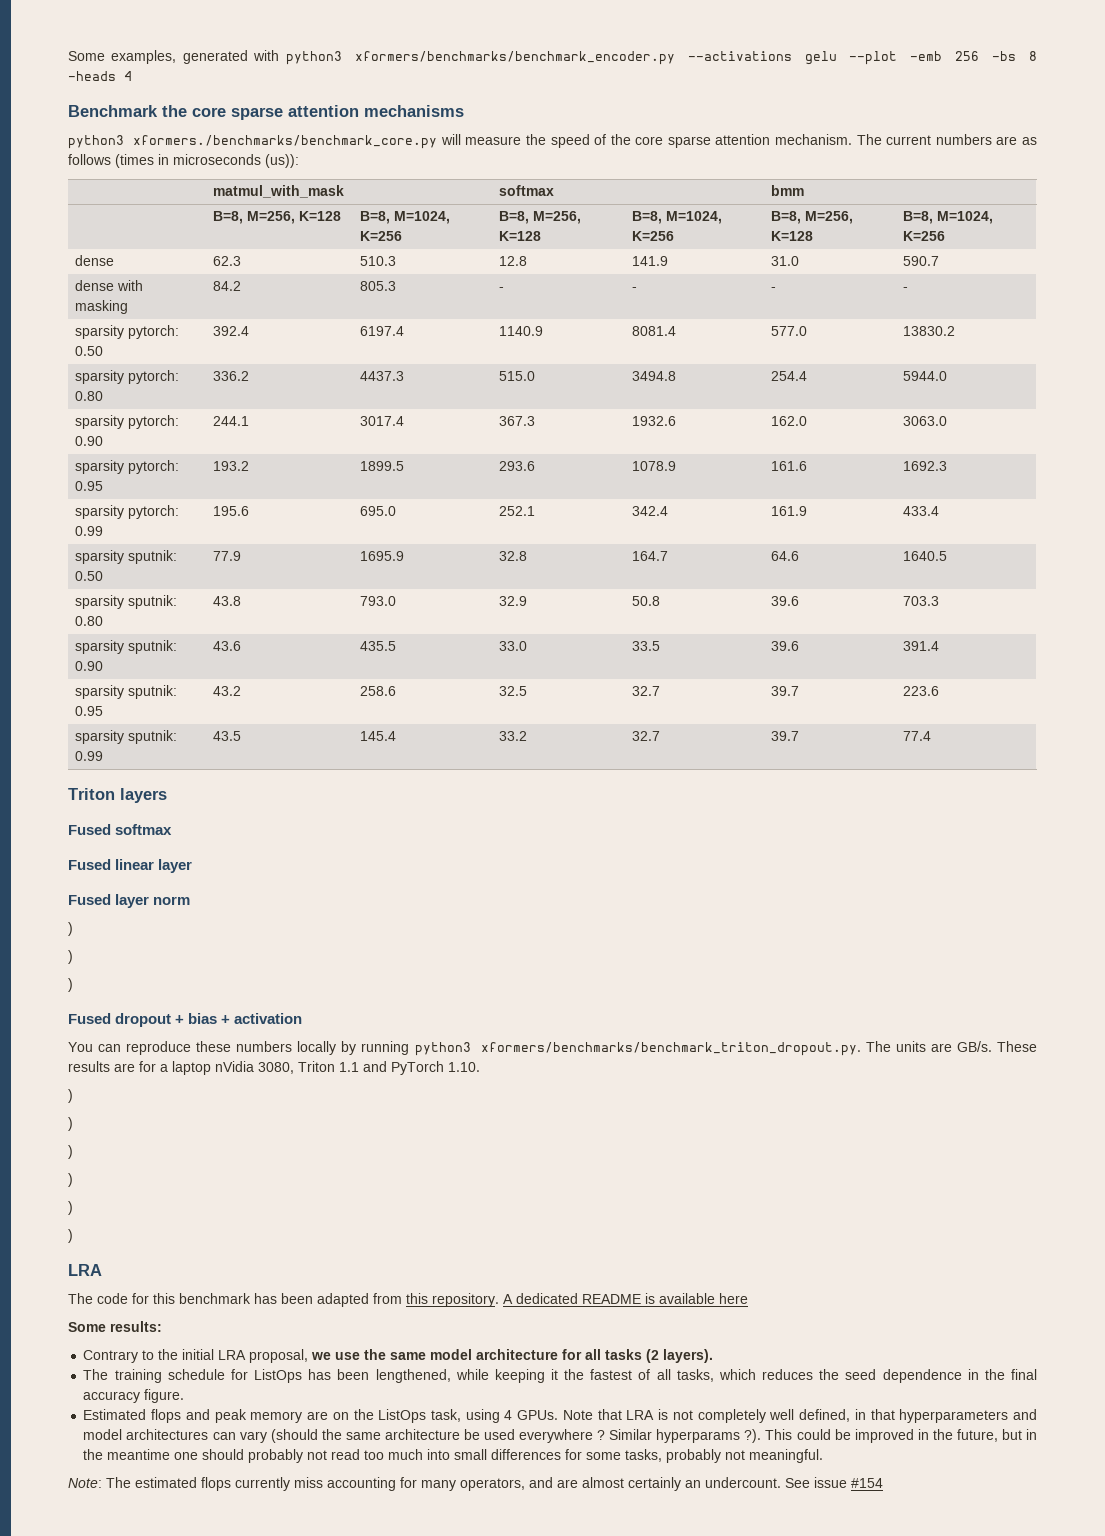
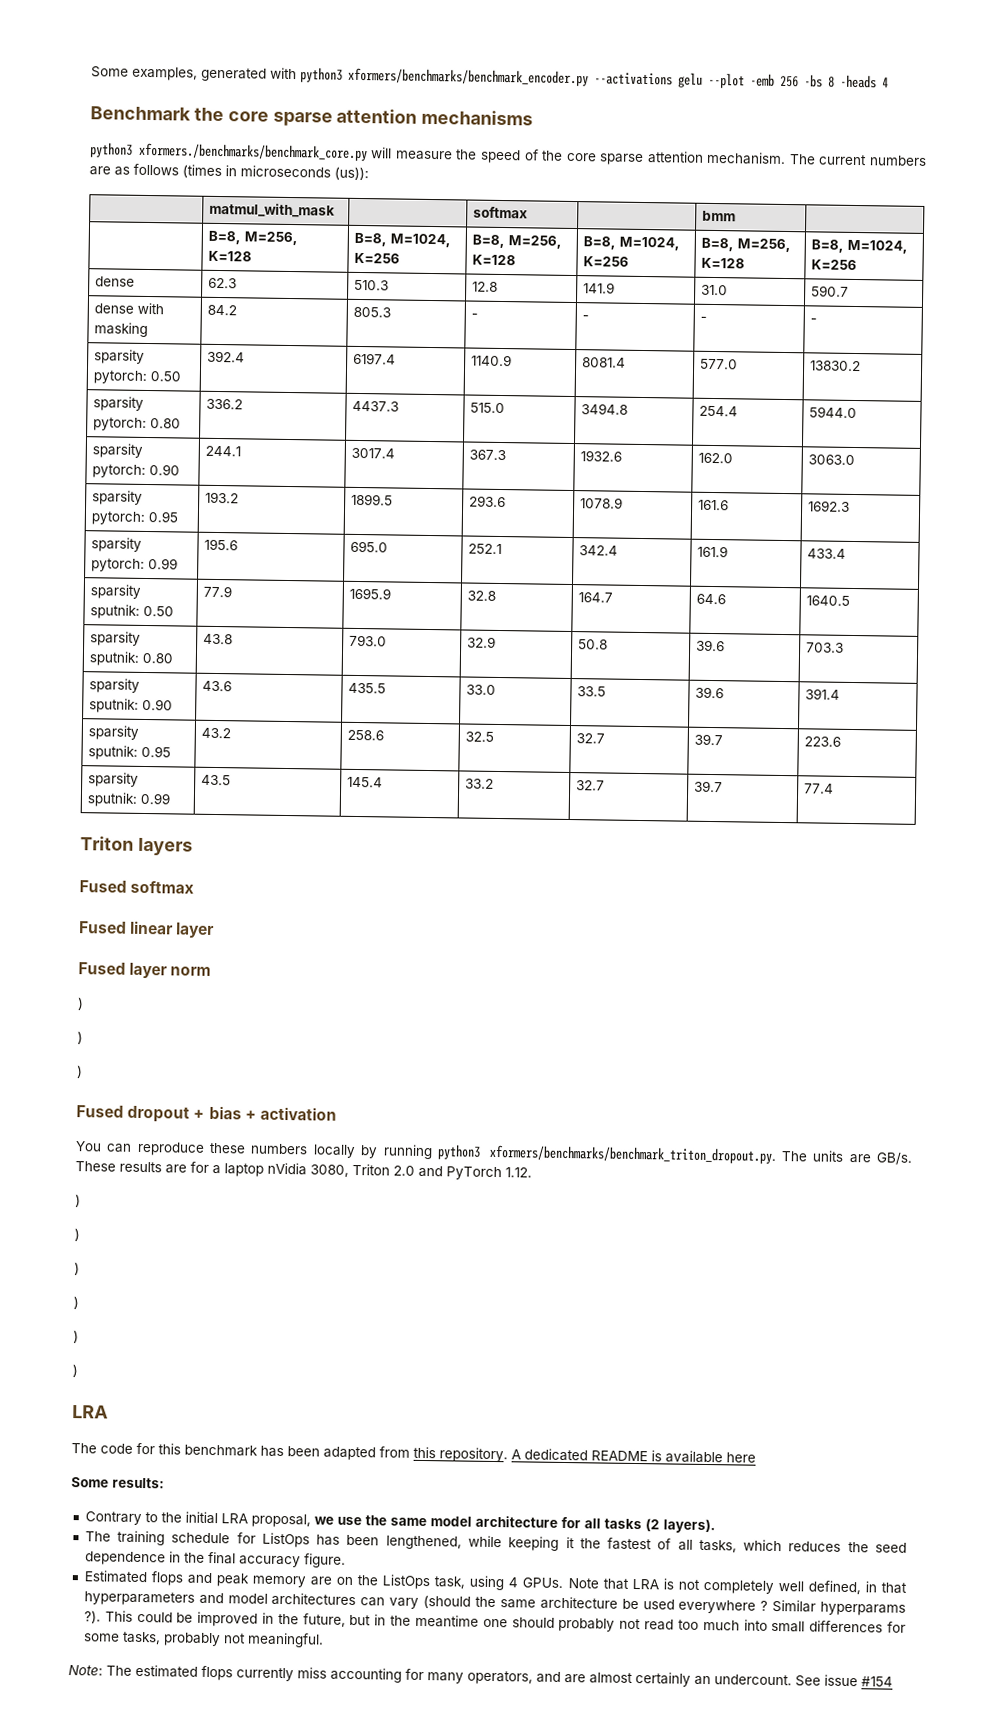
- These results are for a laptop nVidia 3080, Triton 1.1 and PyTorch 1.10.
+ These results are for a laptop nVidia 3080, Triton 2.0 and PyTorch 1.12.

